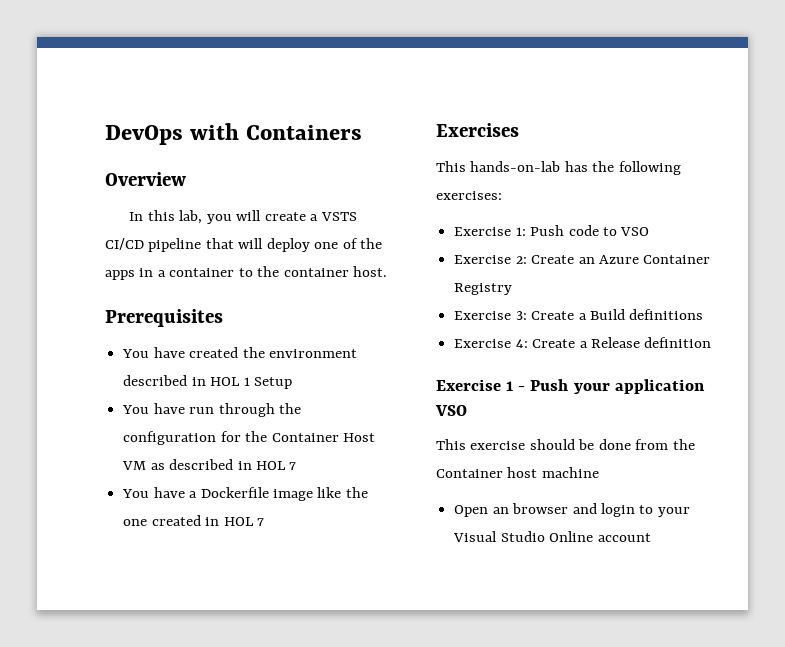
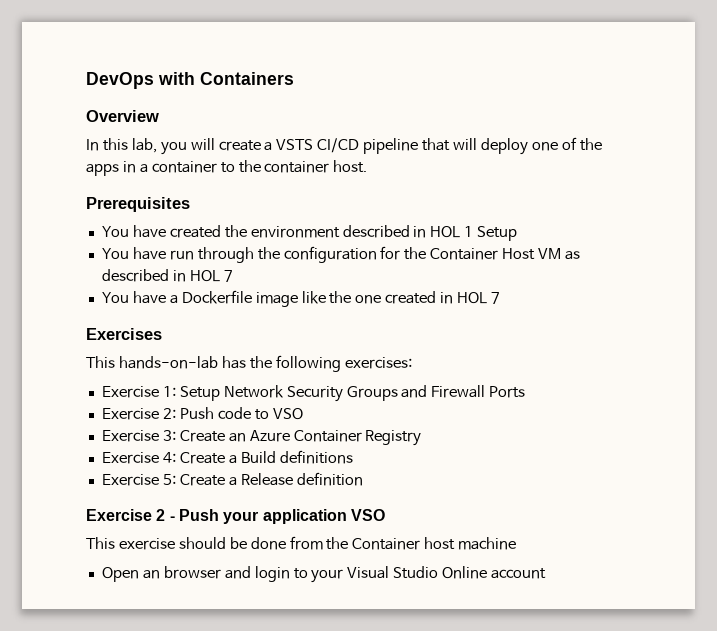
- Exercise 1: Push code to VSO
+ Exercise 1: Setup Network Security Groups and Firewall Ports
+ Exercise 2: Push code to VSO
- Exercise 2: Create an Azure Container Registry
+ Exercise 3: Create an Azure Container Registry
- Exercise 3: Create a Build definitions
+ Exercise 4: Create a Build definitions
- Exercise 4: Create a Release definition
+ Exercise 5: Create a Release definition
- Exercise 1 - Push your application VSO
+ Exercise 2 - Push your application VSO

